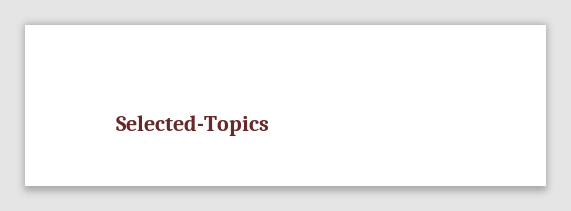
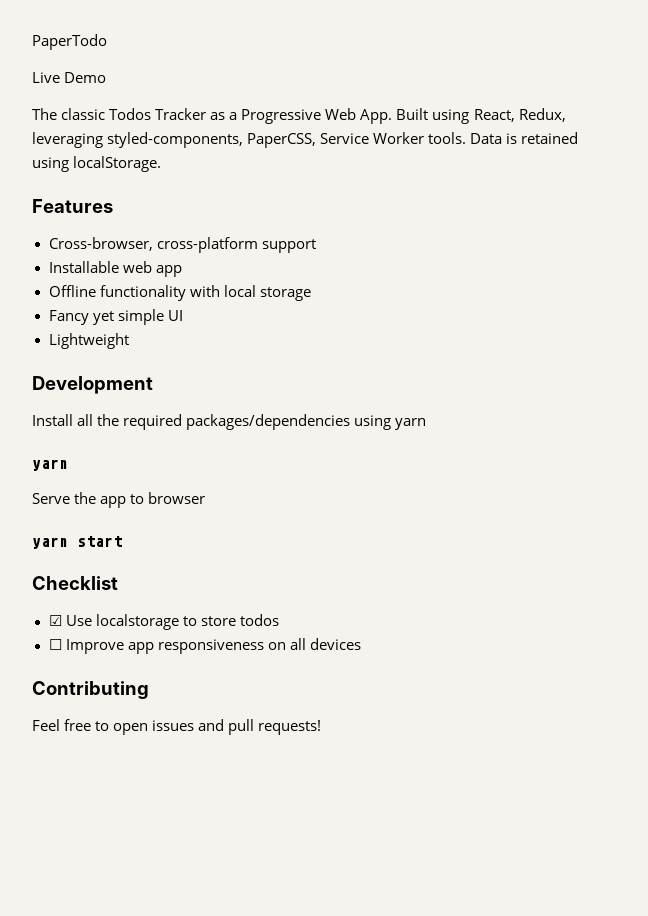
- Selected-Topics
+ PaperTodo
+ Live Demo
+ The classic Todos Tracker as a Progressive Web App. Built using React, Redux, leveraging styled-components, PaperCSS, Service Worker tools. Data is retained using localStorage.
+ Features
+ Cross-browser, cross-platform support
+ Installable web app
+ Offline functionality with local storage
+ Fancy yet simple UI
+ Lightweight
+ Development
+ Install all the required packages/dependencies using yarn
+ yarn
+ Serve the app to browser
+ yarn start
+ Checklist
+ ☑ Use localstorage to store todos
+ ☐ Improve app responsiveness on all devices
+ Contributing
+ Feel free to open issues and pull requests!

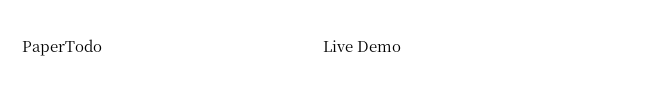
- The classic Todos Tracker as a Progressive Web App. Built using React, Redux, leveraging styled-components, PaperCSS, Service Worker tools. Data is retained using localStorage.
- Features
- Cross-browser, cross-platform support
- Installable web app
- Offline functionality with local storage
- Fancy yet simple UI
- Lightweight
- Development
- Install all the required packages/dependencies using yarn
- yarn
- Serve the app to browser
- yarn start
- Checklist
- ☑ Use localstorage to store todos
- ☐ Improve app responsiveness on all devices
- Contributing
- Feel free to open issues and pull requests!

